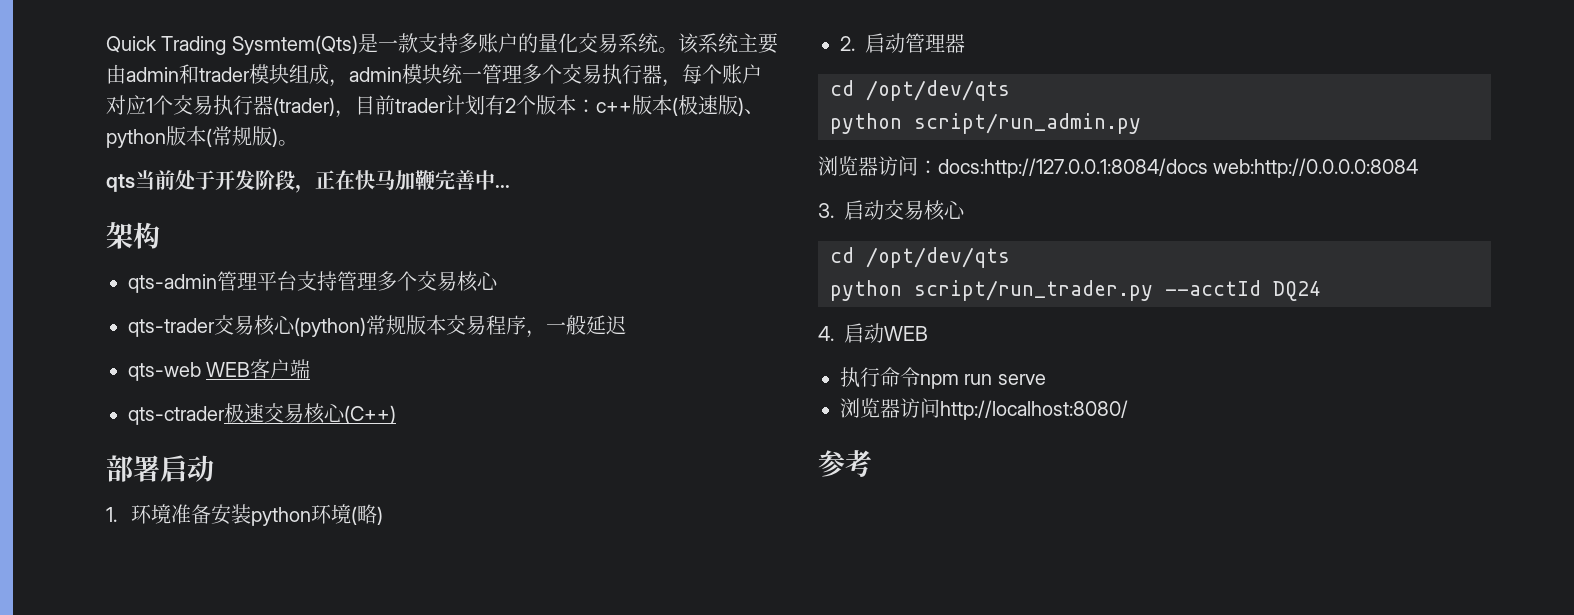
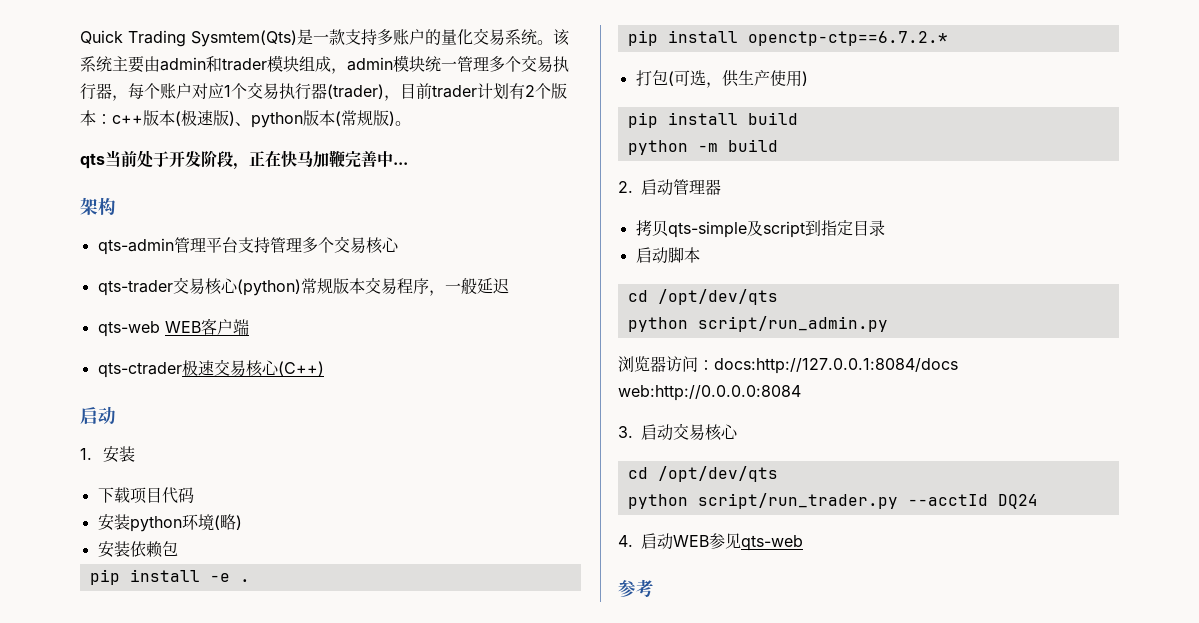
  qts-ctrader极速交易核心(C++)
- 部署启动
+ 启动
- 1.环境准备安装python环境(略)
+ 1.安装
+ 下载项目代码
+ 安装python环境(略)
+ 安装依赖包
+ pip install -e .
+ pip install openctp-ctp==6.7.2.*
+ 打包(可选，供生产使用)
+ pip install build
+ python -m build
  2.启动管理器
+ 拷贝qts-simple及script到指定目录
+ 启动脚本
- 4.启动WEB
- 执行命令npm run serve
- 浏览器访问http://localhost:8080/
+ 4.启动WEB参见qts-web

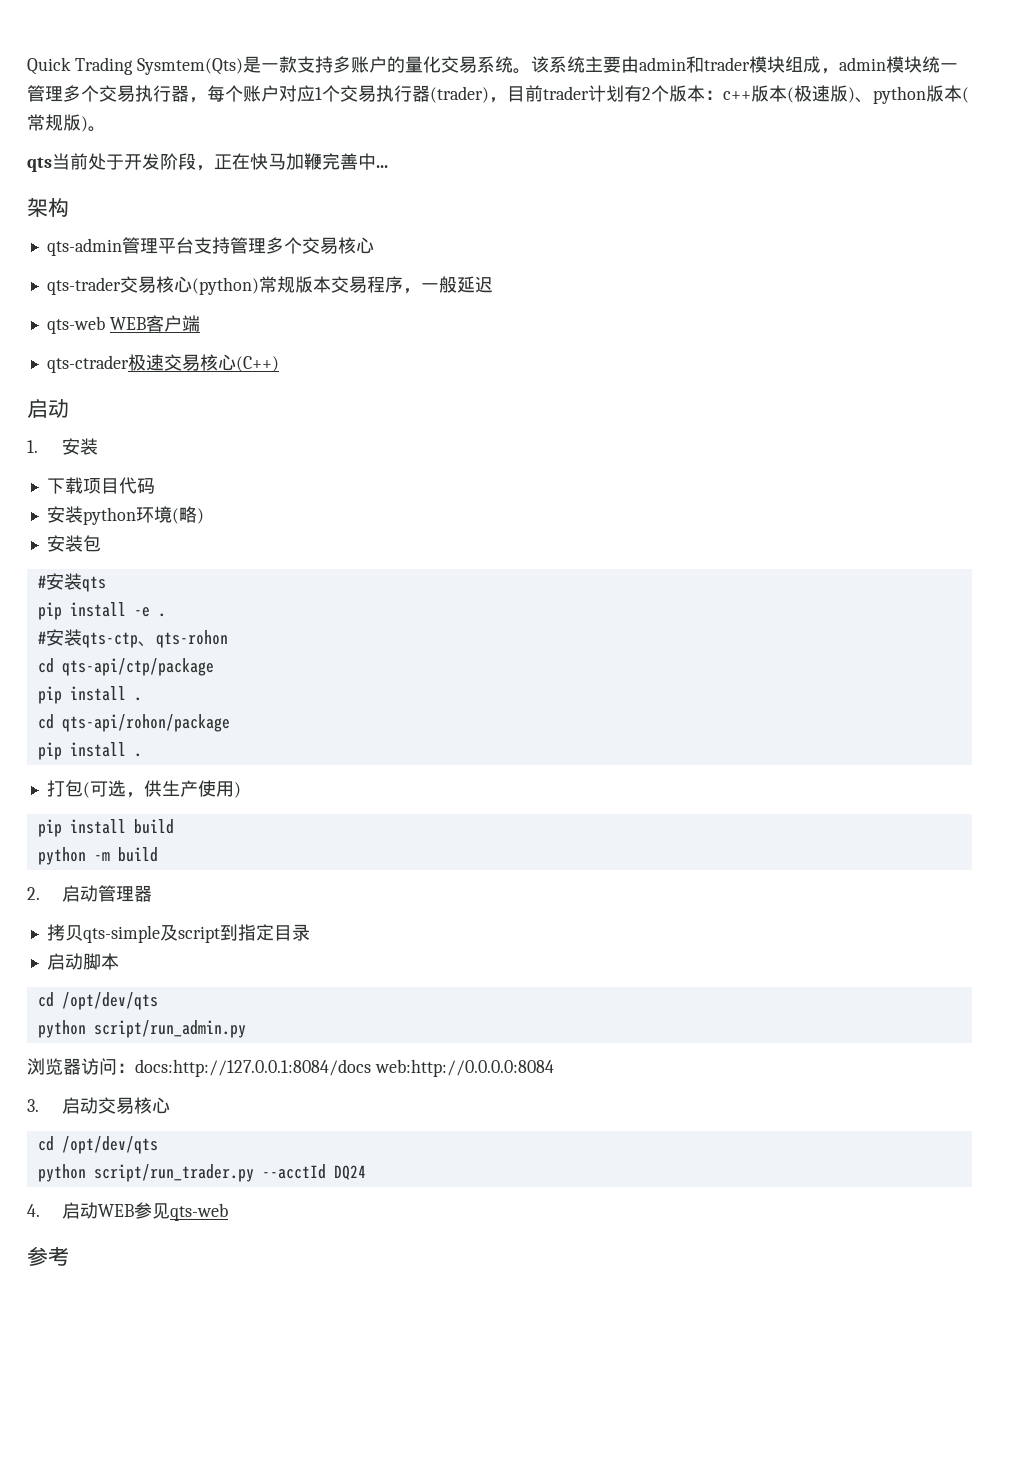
- 安装依赖包
+ 安装包
+ #安装qts
- pip install openctp-ctp==6.7.2.*
+ #安装qts-ctp、qts-rohon
+ cd qts-api/ctp/package
+ pip install .
+ cd qts-api/rohon/package
+ pip install .

